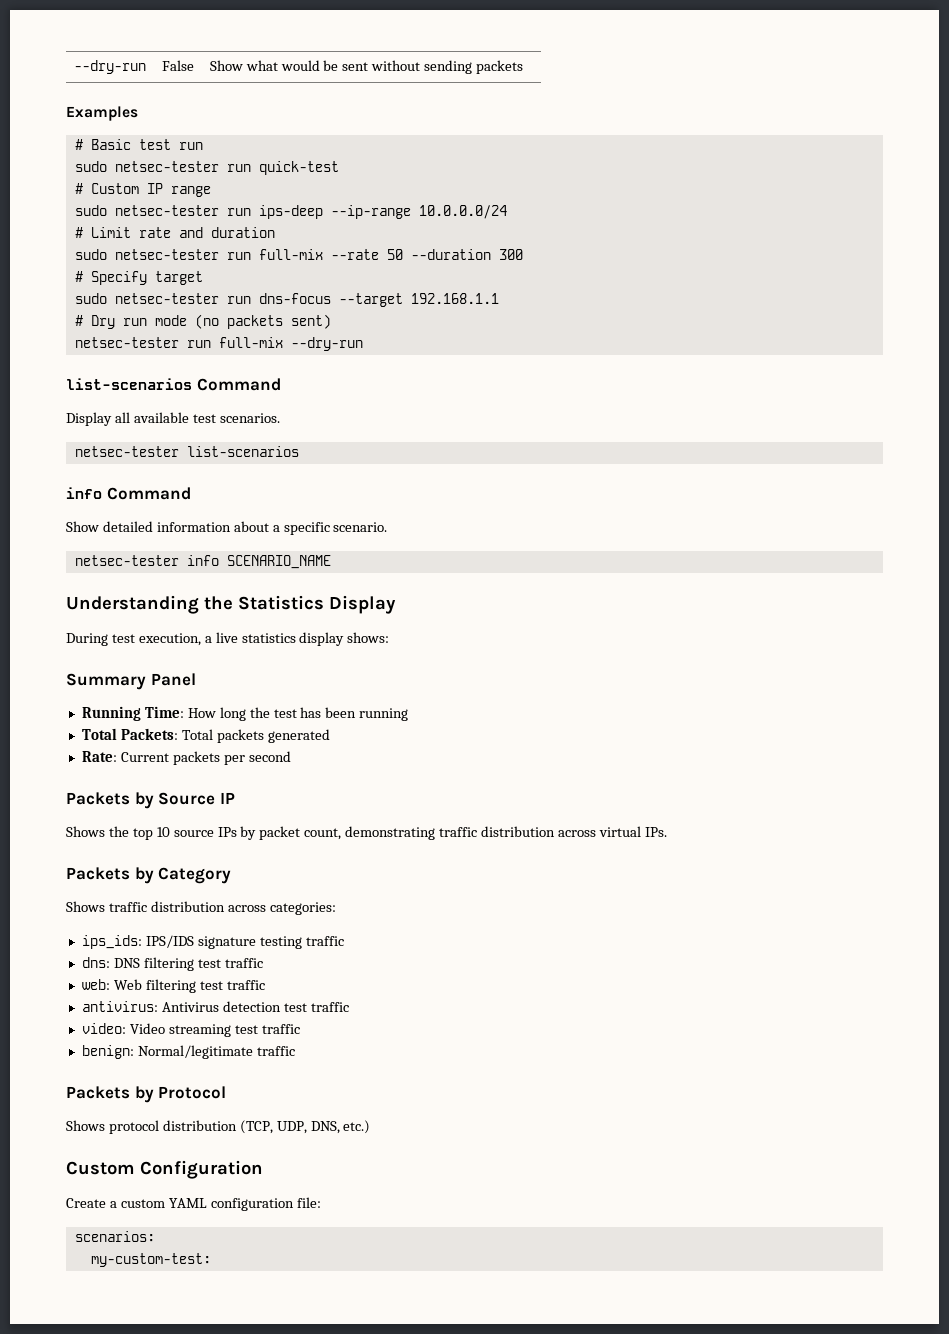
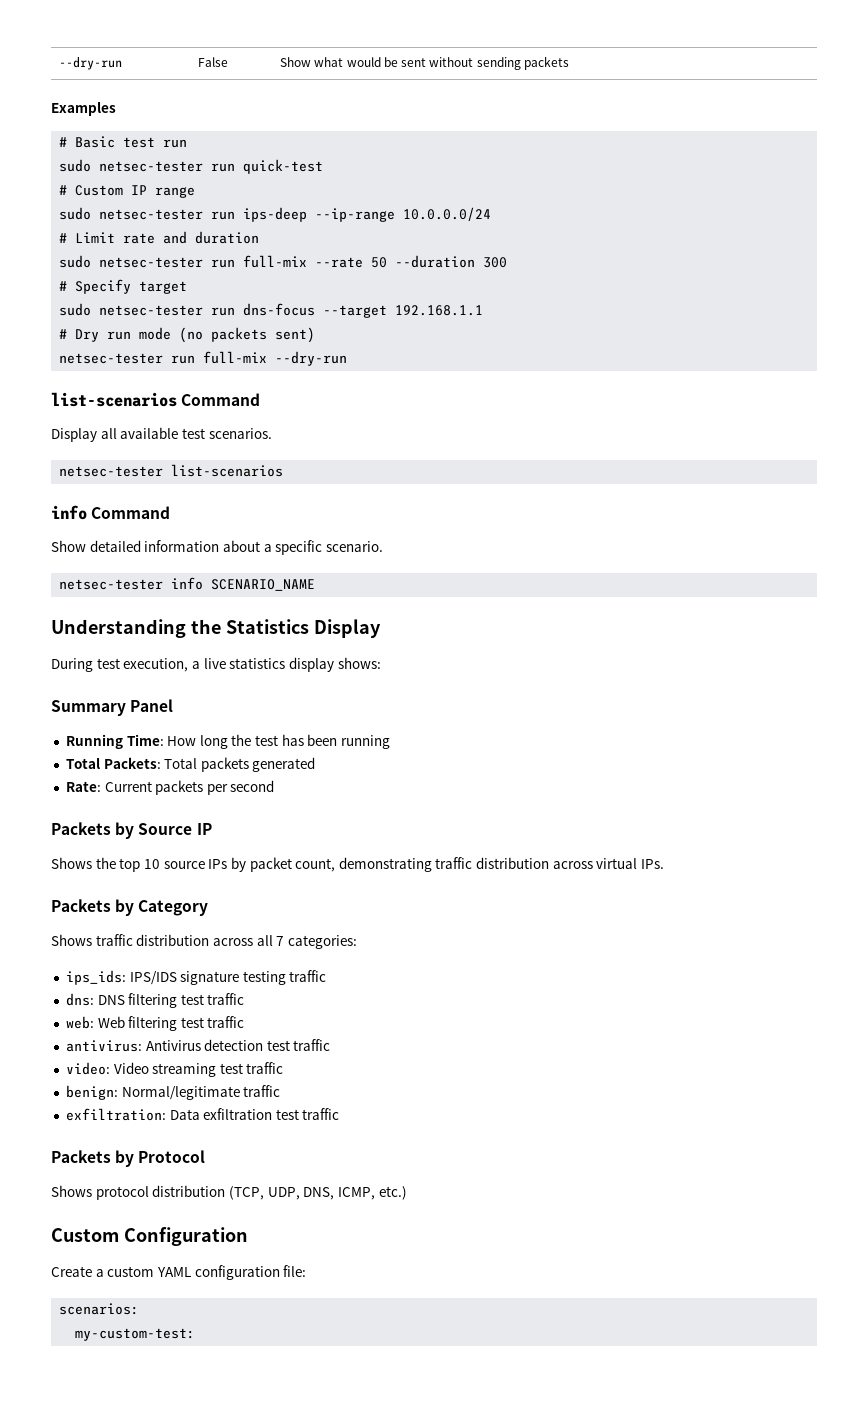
- Shows traffic distribution across categories:
+ Shows traffic distribution across all 7 categories:
+ exfiltration: Data exfiltration test traffic
- Shows protocol distribution (TCP, UDP, DNS, etc.)
+ Shows protocol distribution (TCP, UDP, DNS, ICMP, etc.)

